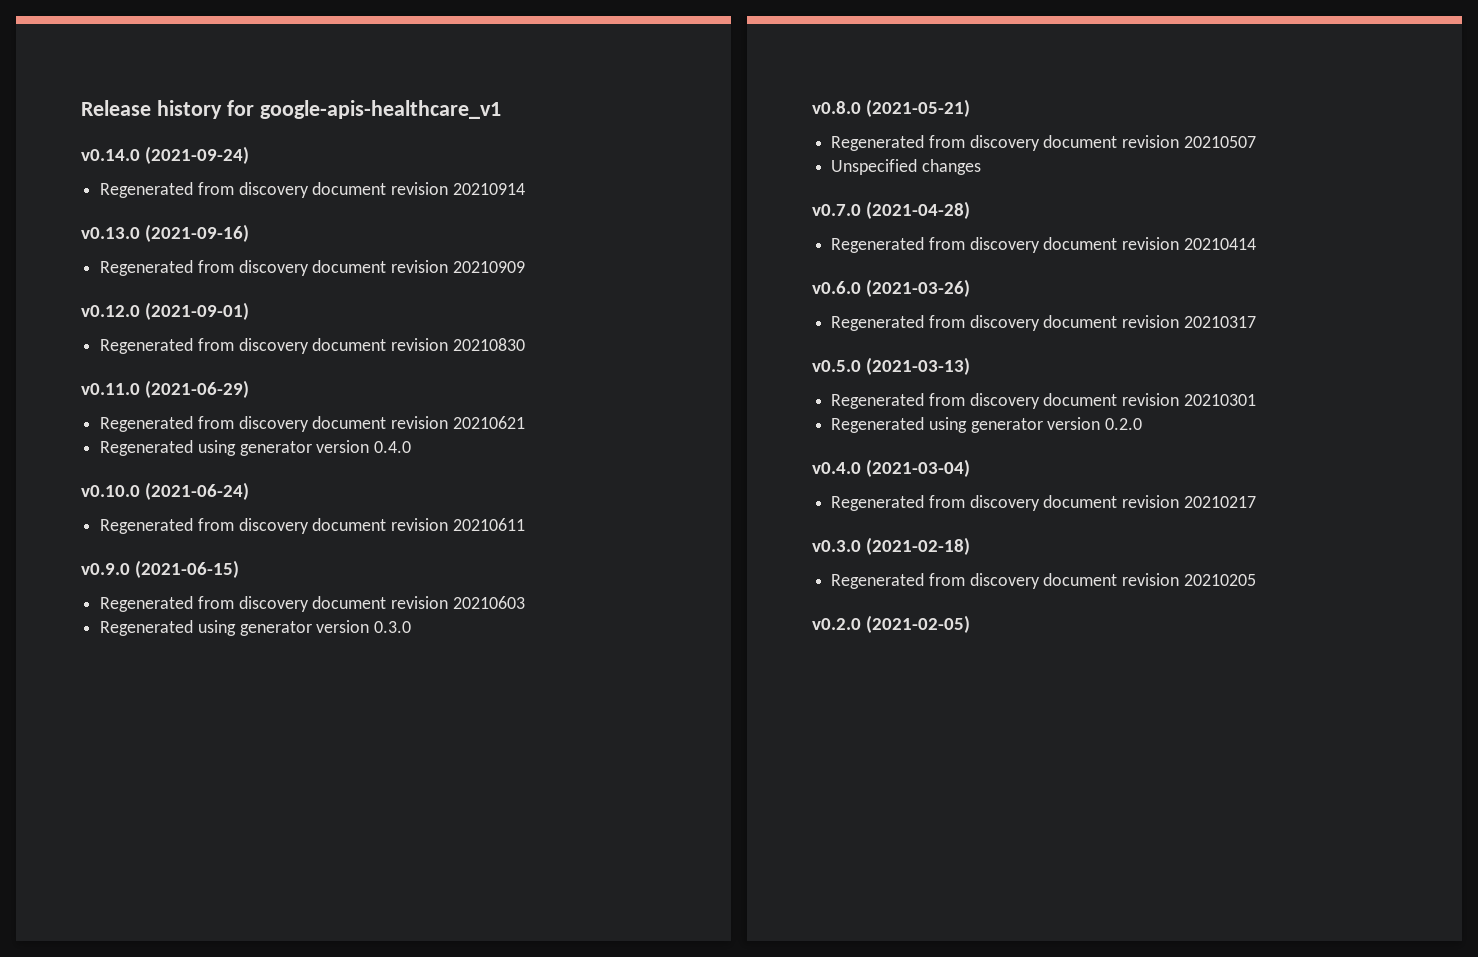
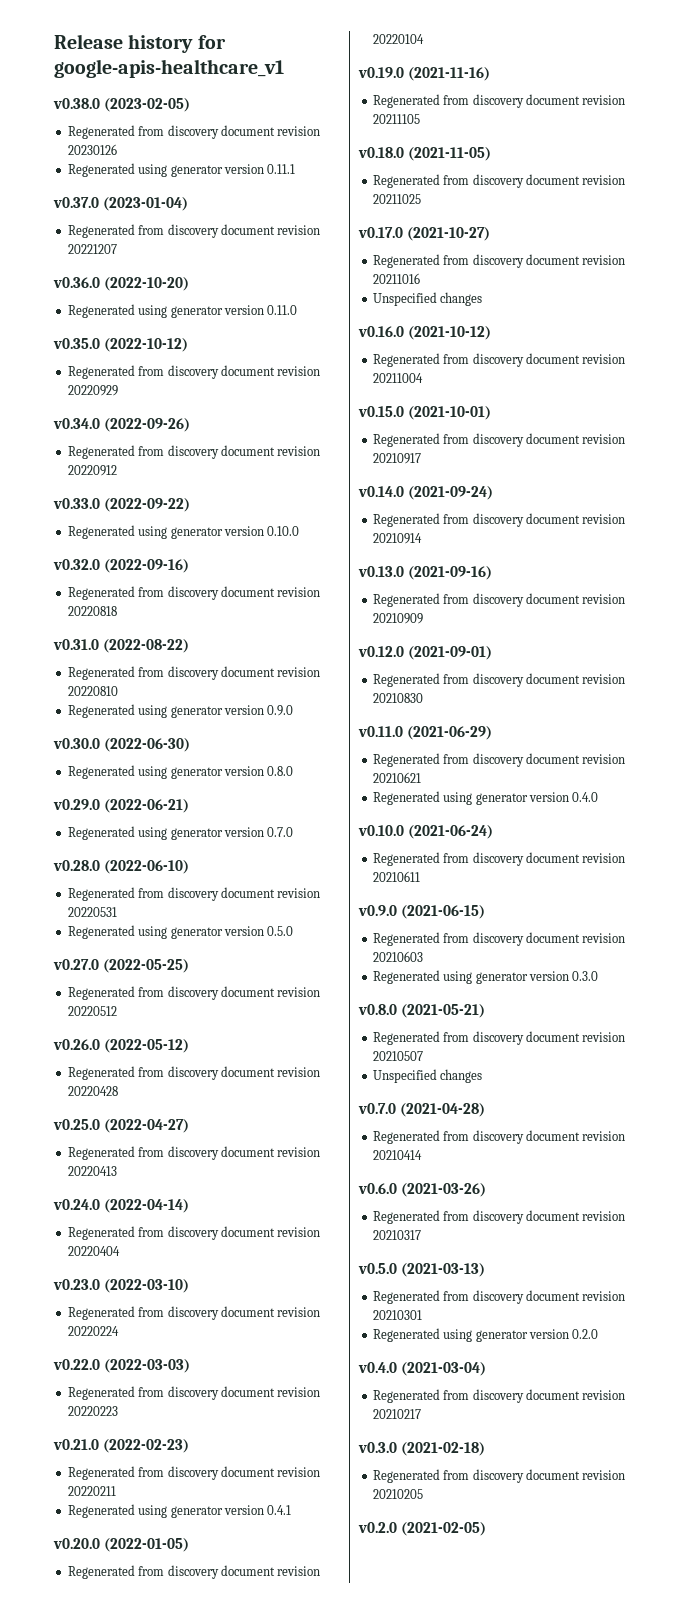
+ v0.38.0 (2023-02-05)
+ Regenerated from discovery document revision 20230126
+ Regenerated using generator version 0.11.1
+ v0.37.0 (2023-01-04)
+ Regenerated from discovery document revision 20221207
+ v0.36.0 (2022-10-20)
+ Regenerated using generator version 0.11.0
+ v0.35.0 (2022-10-12)
+ Regenerated from discovery document revision 20220929
+ v0.34.0 (2022-09-26)
+ Regenerated from discovery document revision 20220912
+ v0.33.0 (2022-09-22)
+ Regenerated using generator version 0.10.0
+ v0.32.0 (2022-09-16)
+ Regenerated from discovery document revision 20220818
+ v0.31.0 (2022-08-22)
+ Regenerated from discovery document revision 20220810
+ Regenerated using generator version 0.9.0
+ v0.30.0 (2022-06-30)
+ Regenerated using generator version 0.8.0
+ v0.29.0 (2022-06-21)
+ Regenerated using generator version 0.7.0
+ v0.28.0 (2022-06-10)
+ Regenerated from discovery document revision 20220531
+ Regenerated using generator version 0.5.0
+ v0.27.0 (2022-05-25)
+ Regenerated from discovery document revision 20220512
+ v0.26.0 (2022-05-12)
+ Regenerated from discovery document revision 20220428
+ v0.25.0 (2022-04-27)
+ Regenerated from discovery document revision 20220413
+ v0.24.0 (2022-04-14)
+ Regenerated from discovery document revision 20220404
+ v0.23.0 (2022-03-10)
+ Regenerated from discovery document revision 20220224
+ v0.22.0 (2022-03-03)
+ Regenerated from discovery document revision 20220223
+ v0.21.0 (2022-02-23)
+ Regenerated from discovery document revision 20220211
+ Regenerated using generator version 0.4.1
+ v0.20.0 (2022-01-05)
+ Regenerated from discovery document revision 20220104
+ v0.19.0 (2021-11-16)
+ Regenerated from discovery document revision 20211105
+ v0.18.0 (2021-11-05)
+ Regenerated from discovery document revision 20211025
+ v0.17.0 (2021-10-27)
+ Regenerated from discovery document revision 20211016
+ Unspecified changes
+ v0.16.0 (2021-10-12)
+ Regenerated from discovery document revision 20211004
+ v0.15.0 (2021-10-01)
+ Regenerated from discovery document revision 20210917

